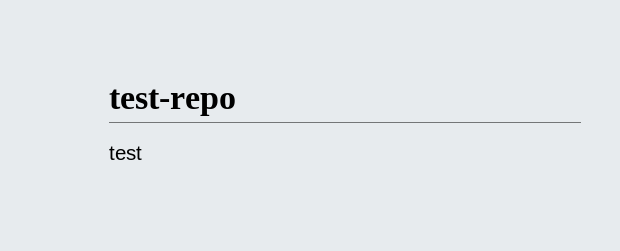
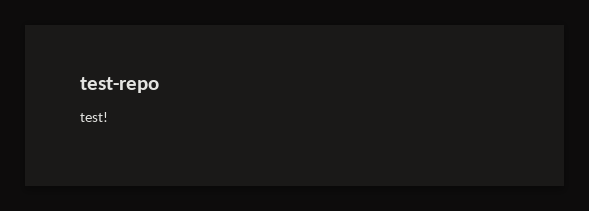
- test
+ test!

